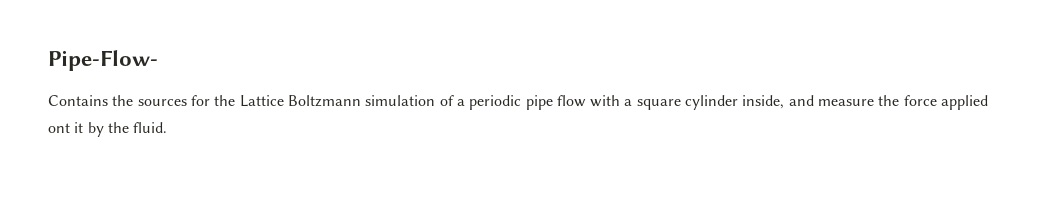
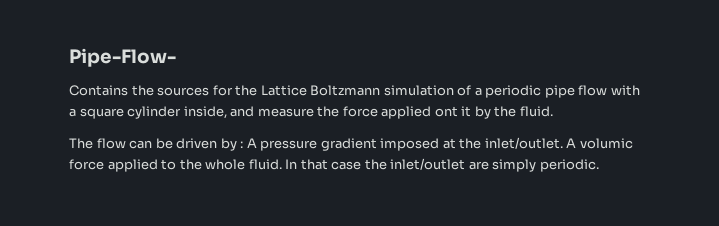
+ The flow can be driven by : A pressure gradient imposed at the inlet/outlet. A volumic force applied to the whole fluid. In that case the inlet/outlet are simply periodic.

